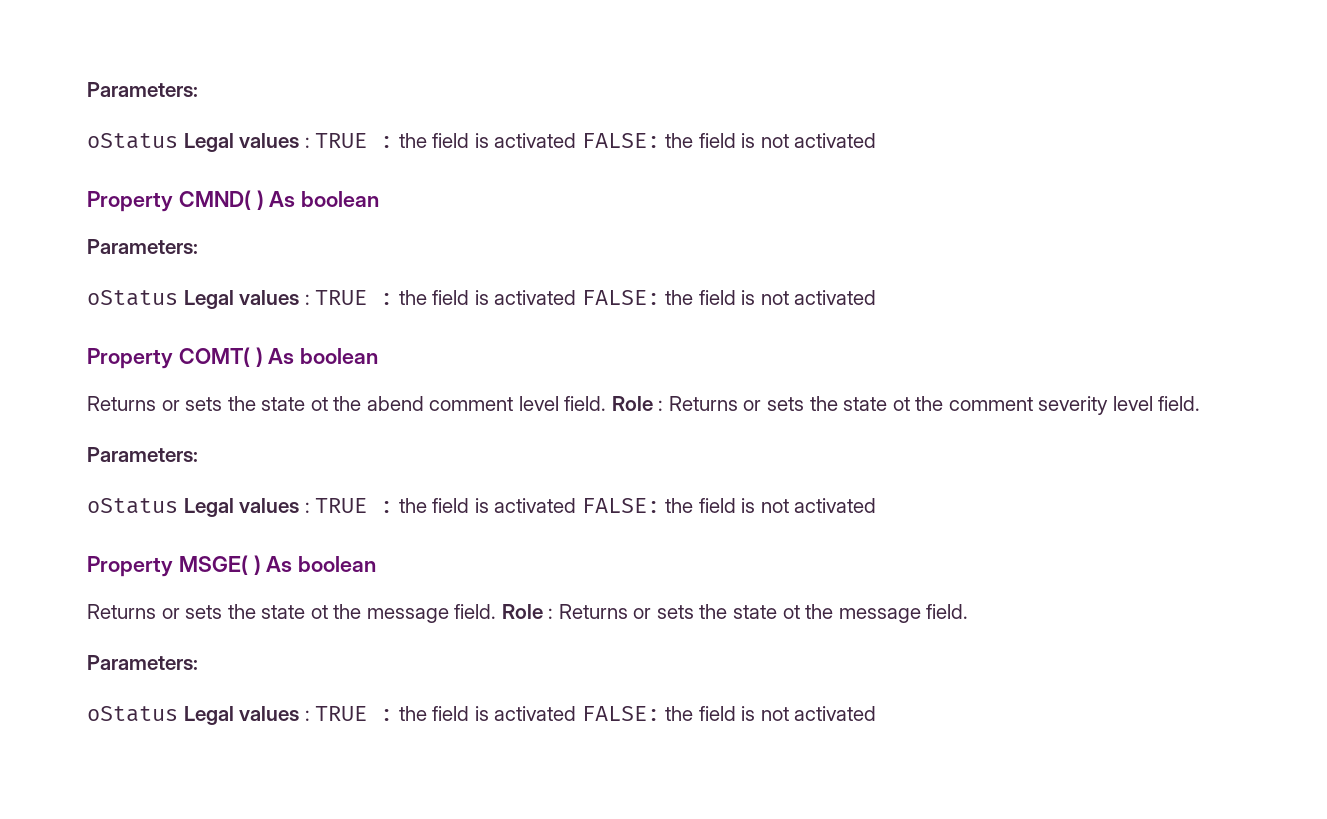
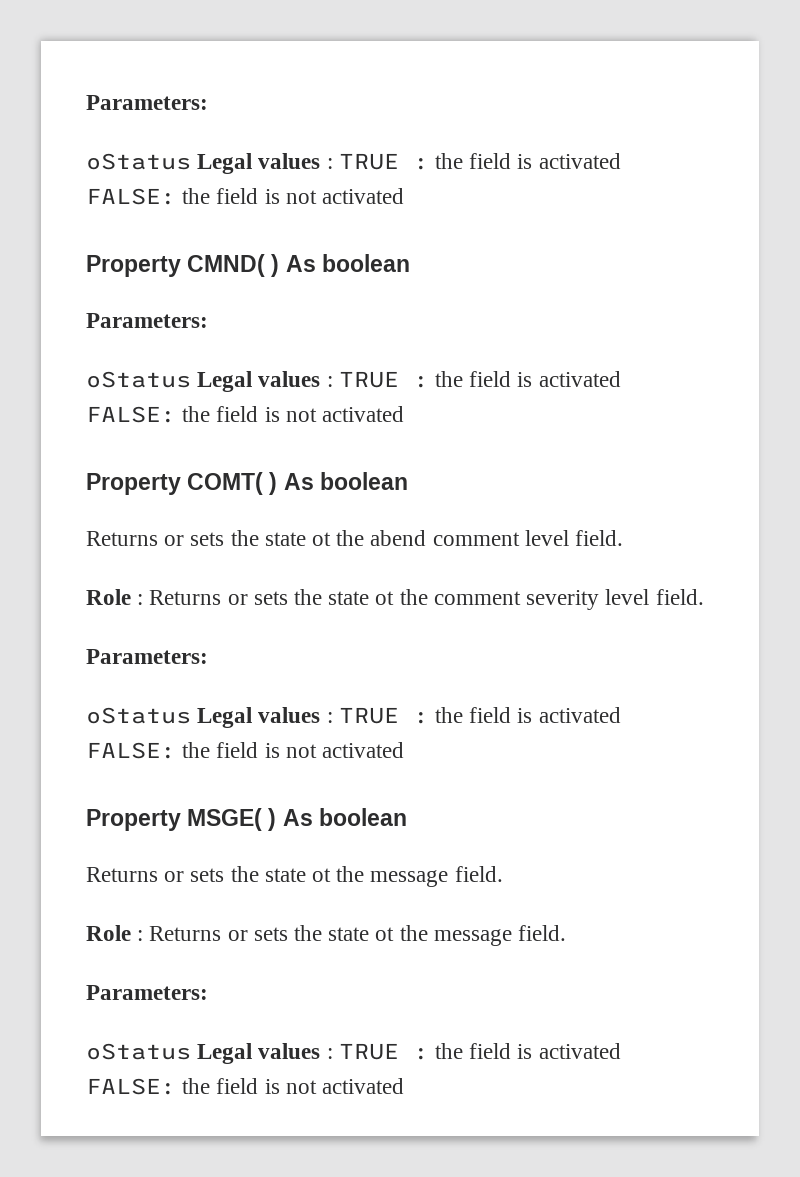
- Returns or sets the state ot the abend comment level field. Role : Returns or sets the state ot the comment severity level field.
+ Returns or sets the state ot the abend comment level field.
+ Role : Returns or sets the state ot the comment severity level field.
  Property MSGE( ) As boolean
- Returns or sets the state ot the message field. Role : Returns or sets the state ot the message field.
+ Returns or sets the state ot the message field.
+ Role : Returns or sets the state ot the message field.

